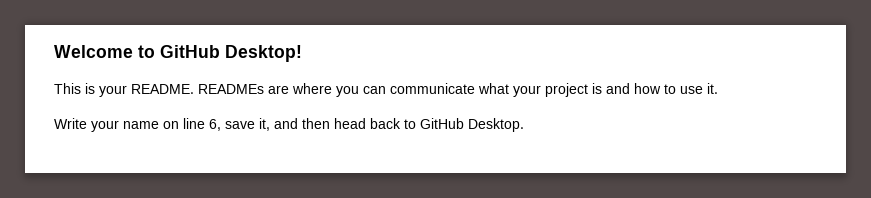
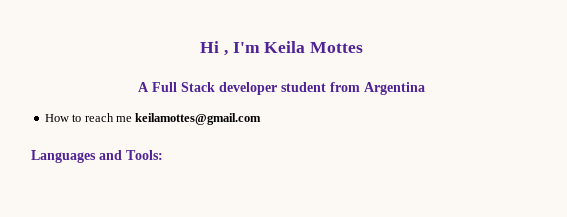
- Welcome to GitHub Desktop!
- This is your README. READMEs are where you can communicate what your project is and how to use it.
- Write your name on line 6, save it, and then head back to GitHub Desktop.
+ Hi , I'm Keila Mottes
+ A Full Stack developer student from Argentina
+ How to reach me keilamottes@gmail.com
+ Languages and Tools:

